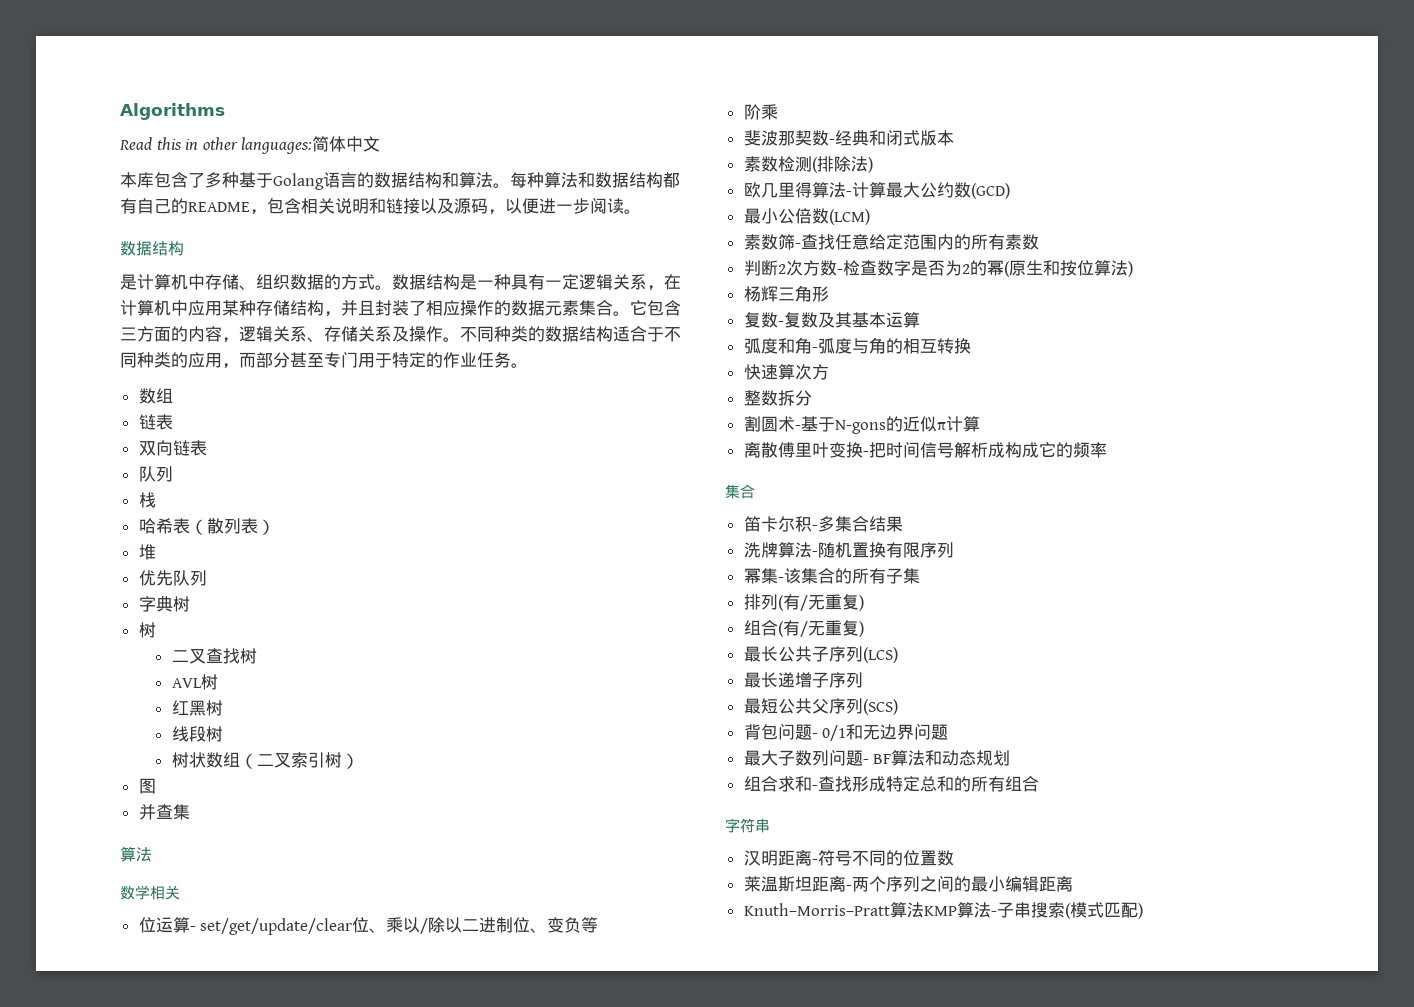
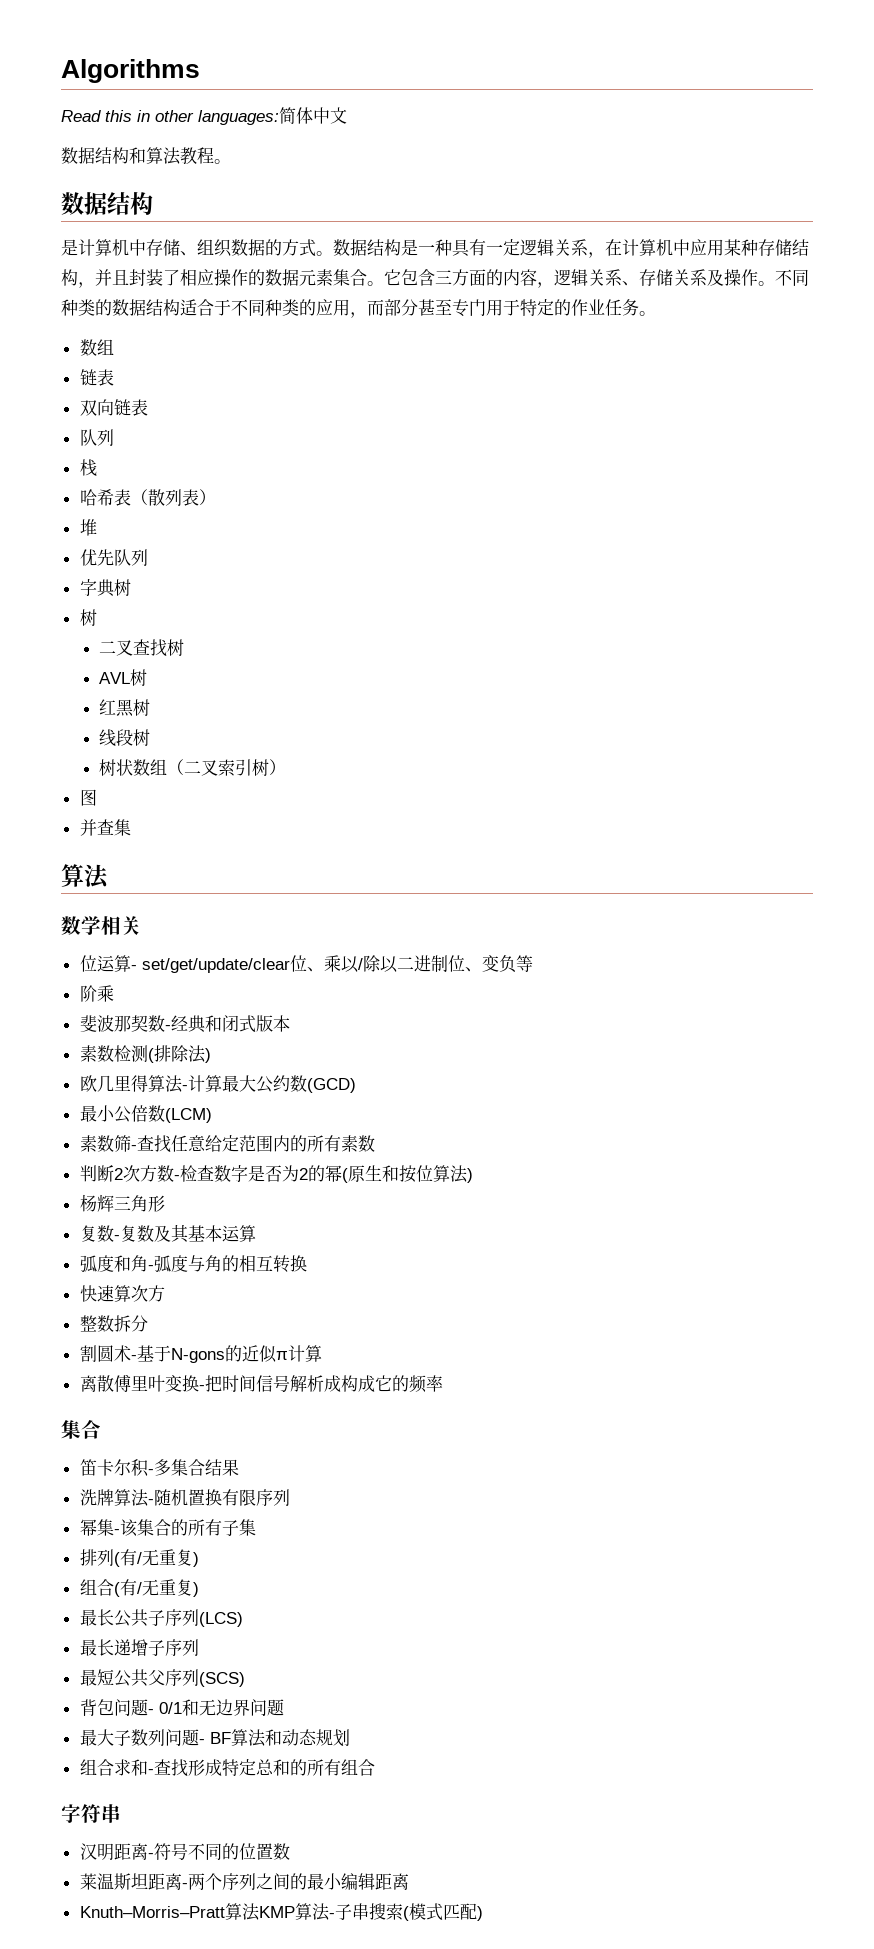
- 本库包含了多种基于Golang语言的数据结构和算法。每种算法和数据结构都有自己的README，包含相关说明和链接以及源码，以便进一步阅读。
+ 数据结构和算法教程。

